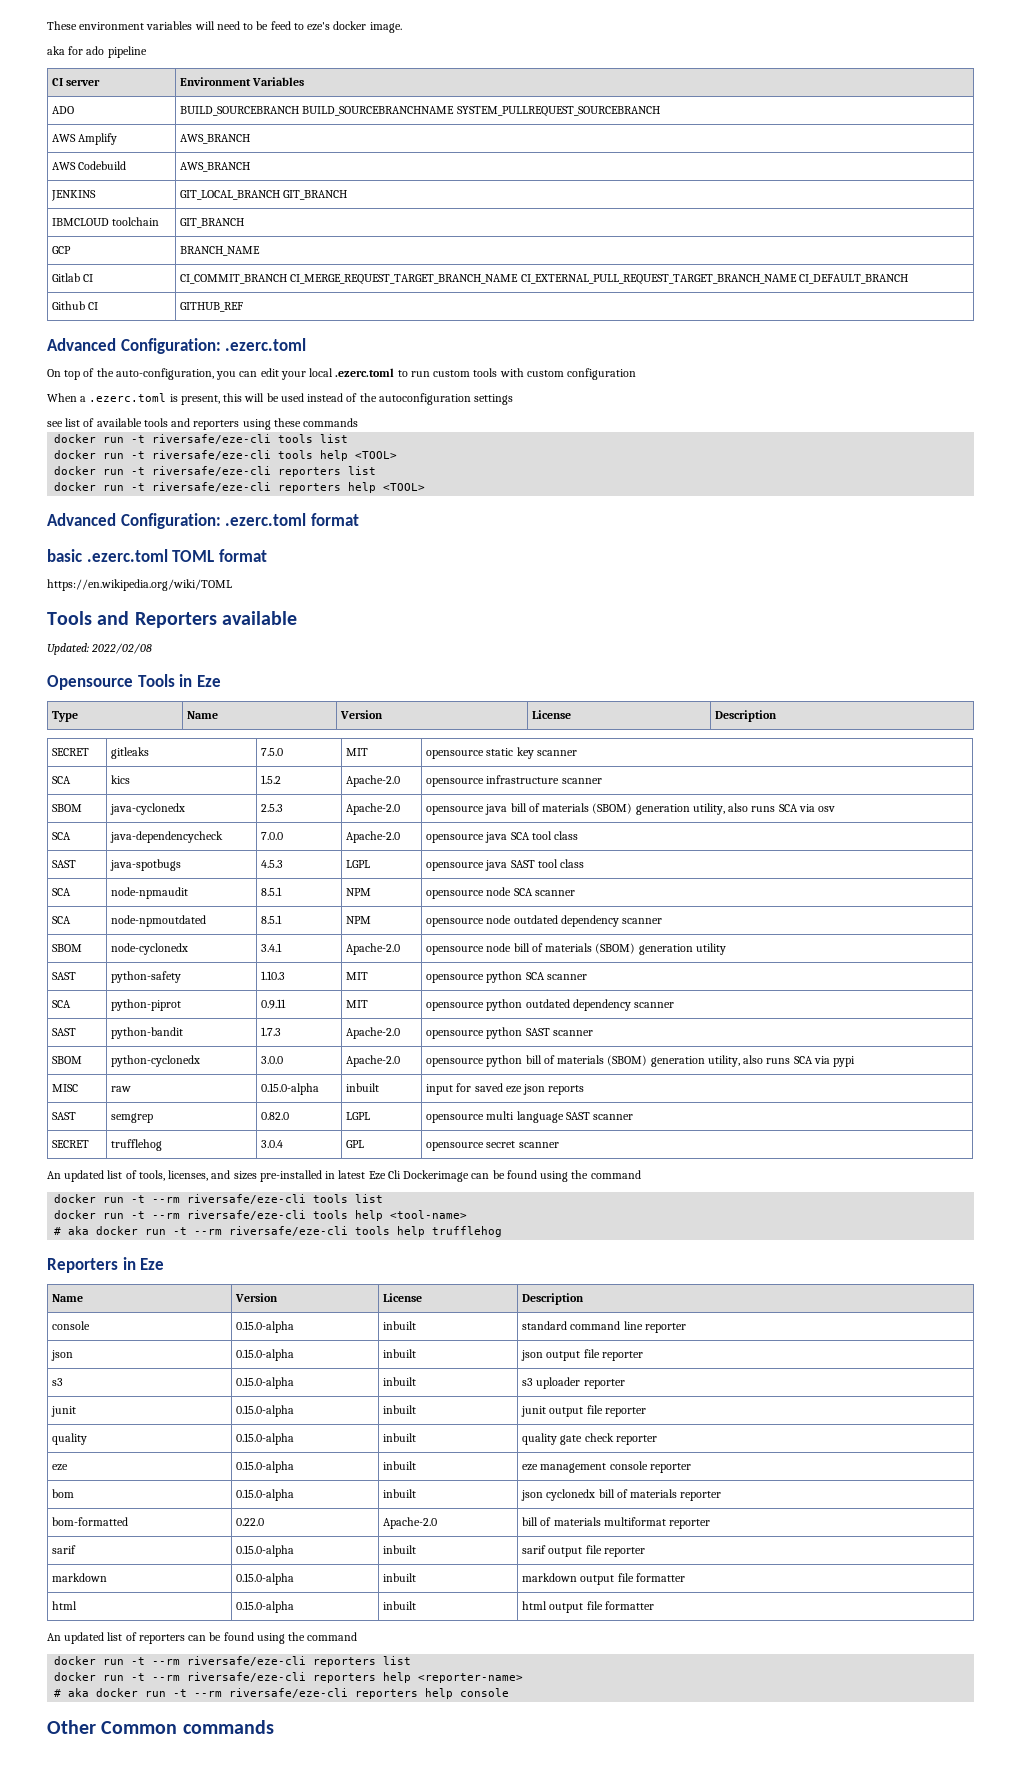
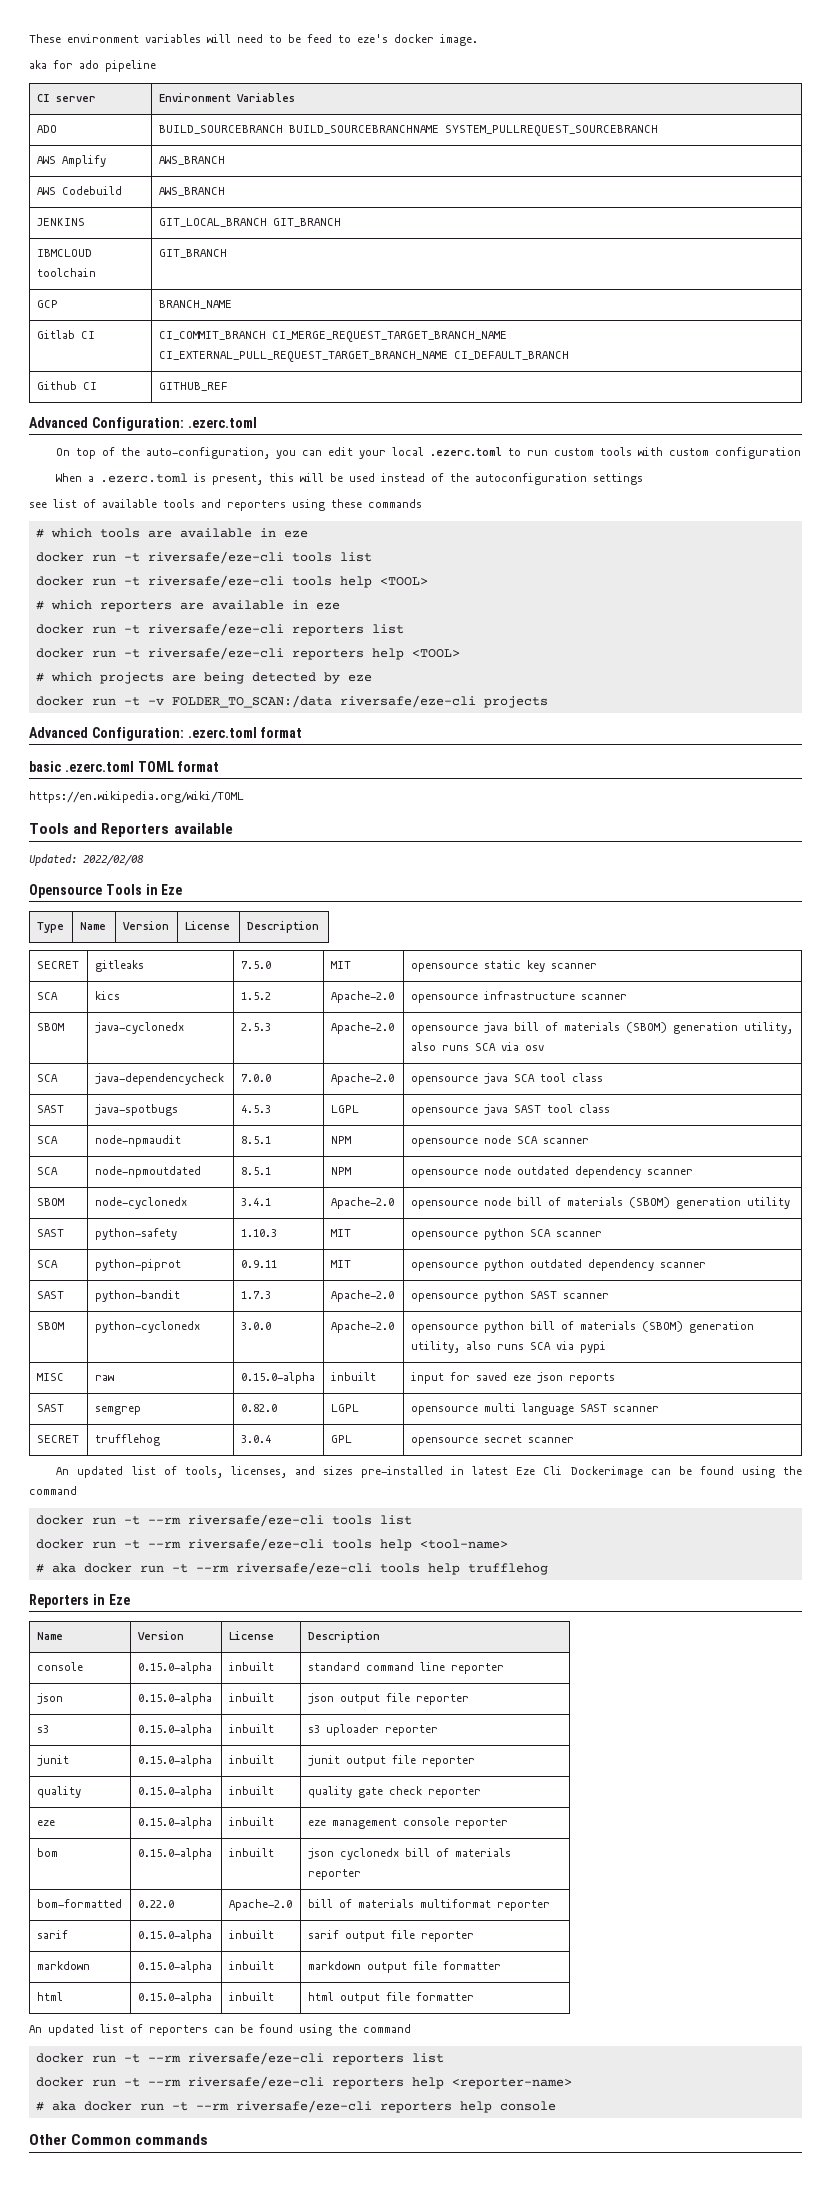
+ # which tools are available in eze
+ # which reporters are available in eze
+ # which projects are being detected by eze
+ docker run -t -v FOLDER_TO_SCAN:/data riversafe/eze-cli projects

